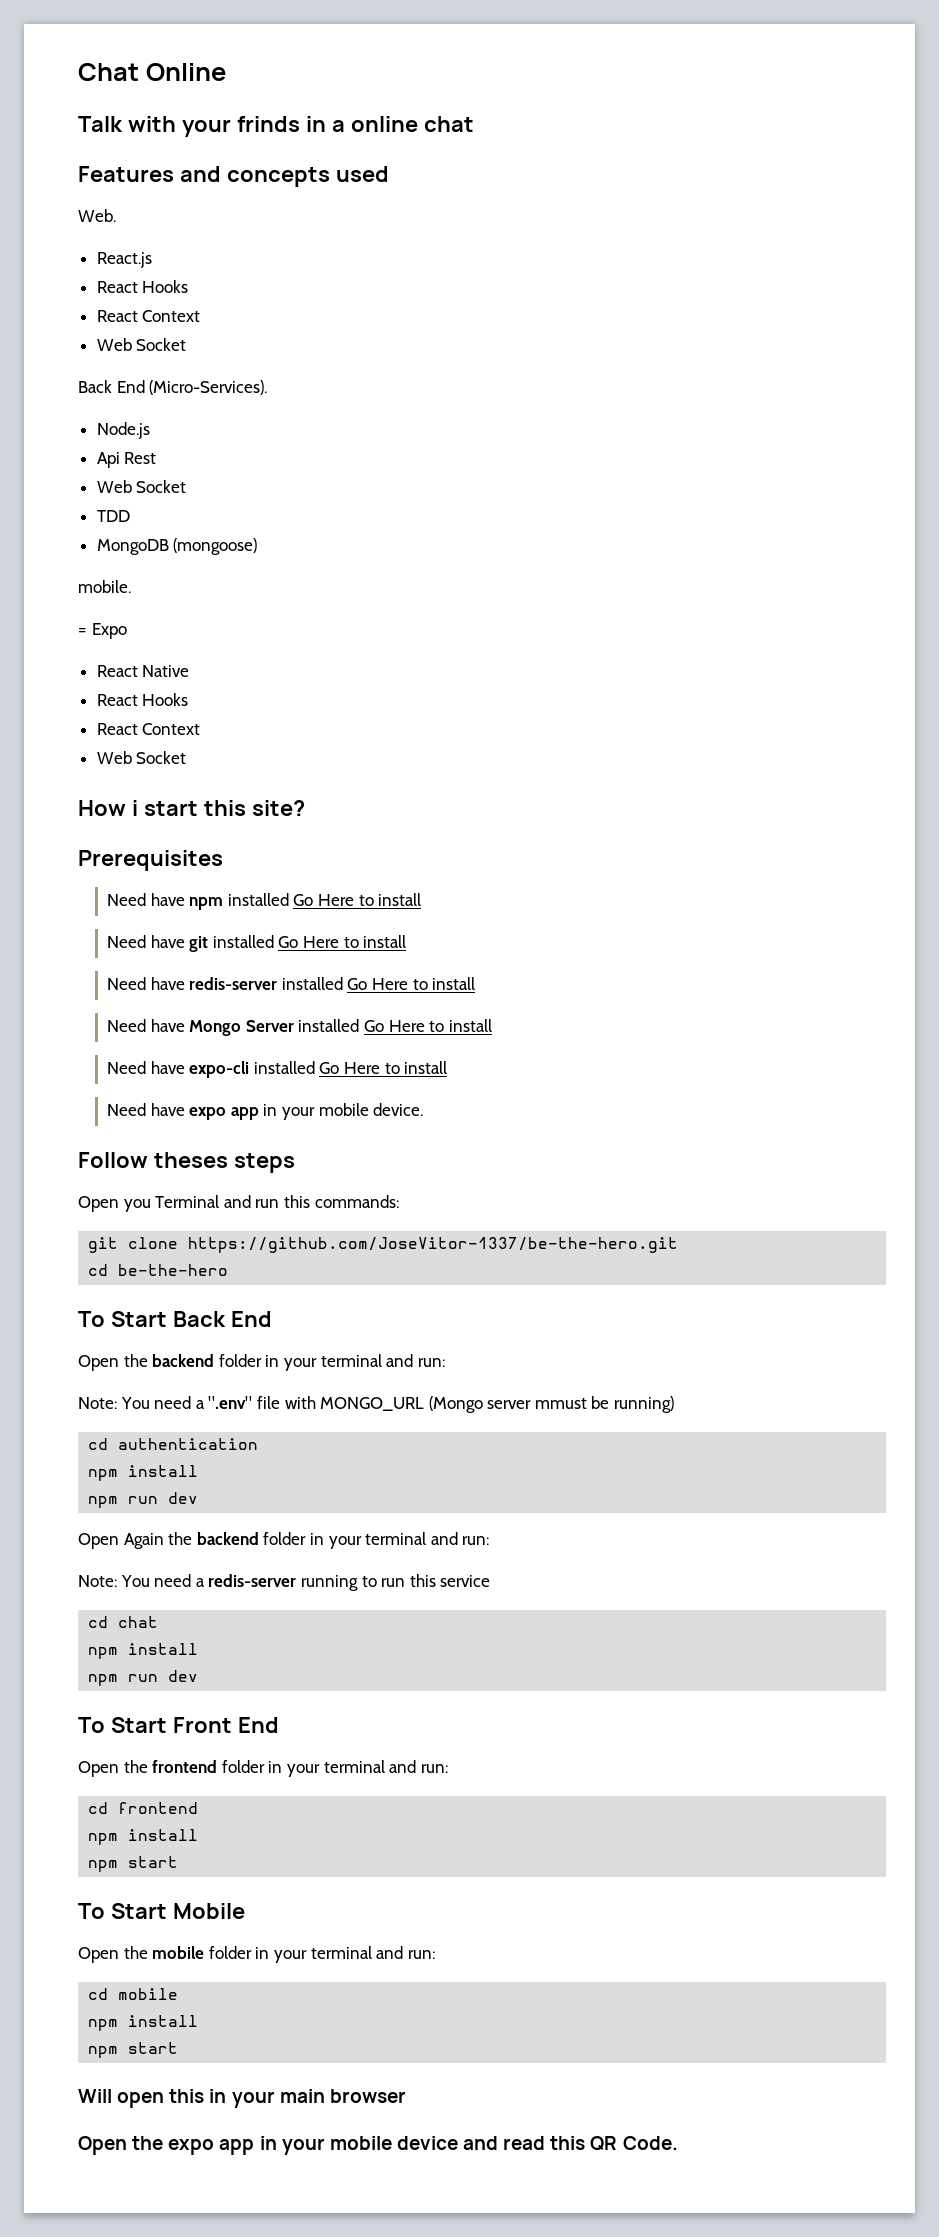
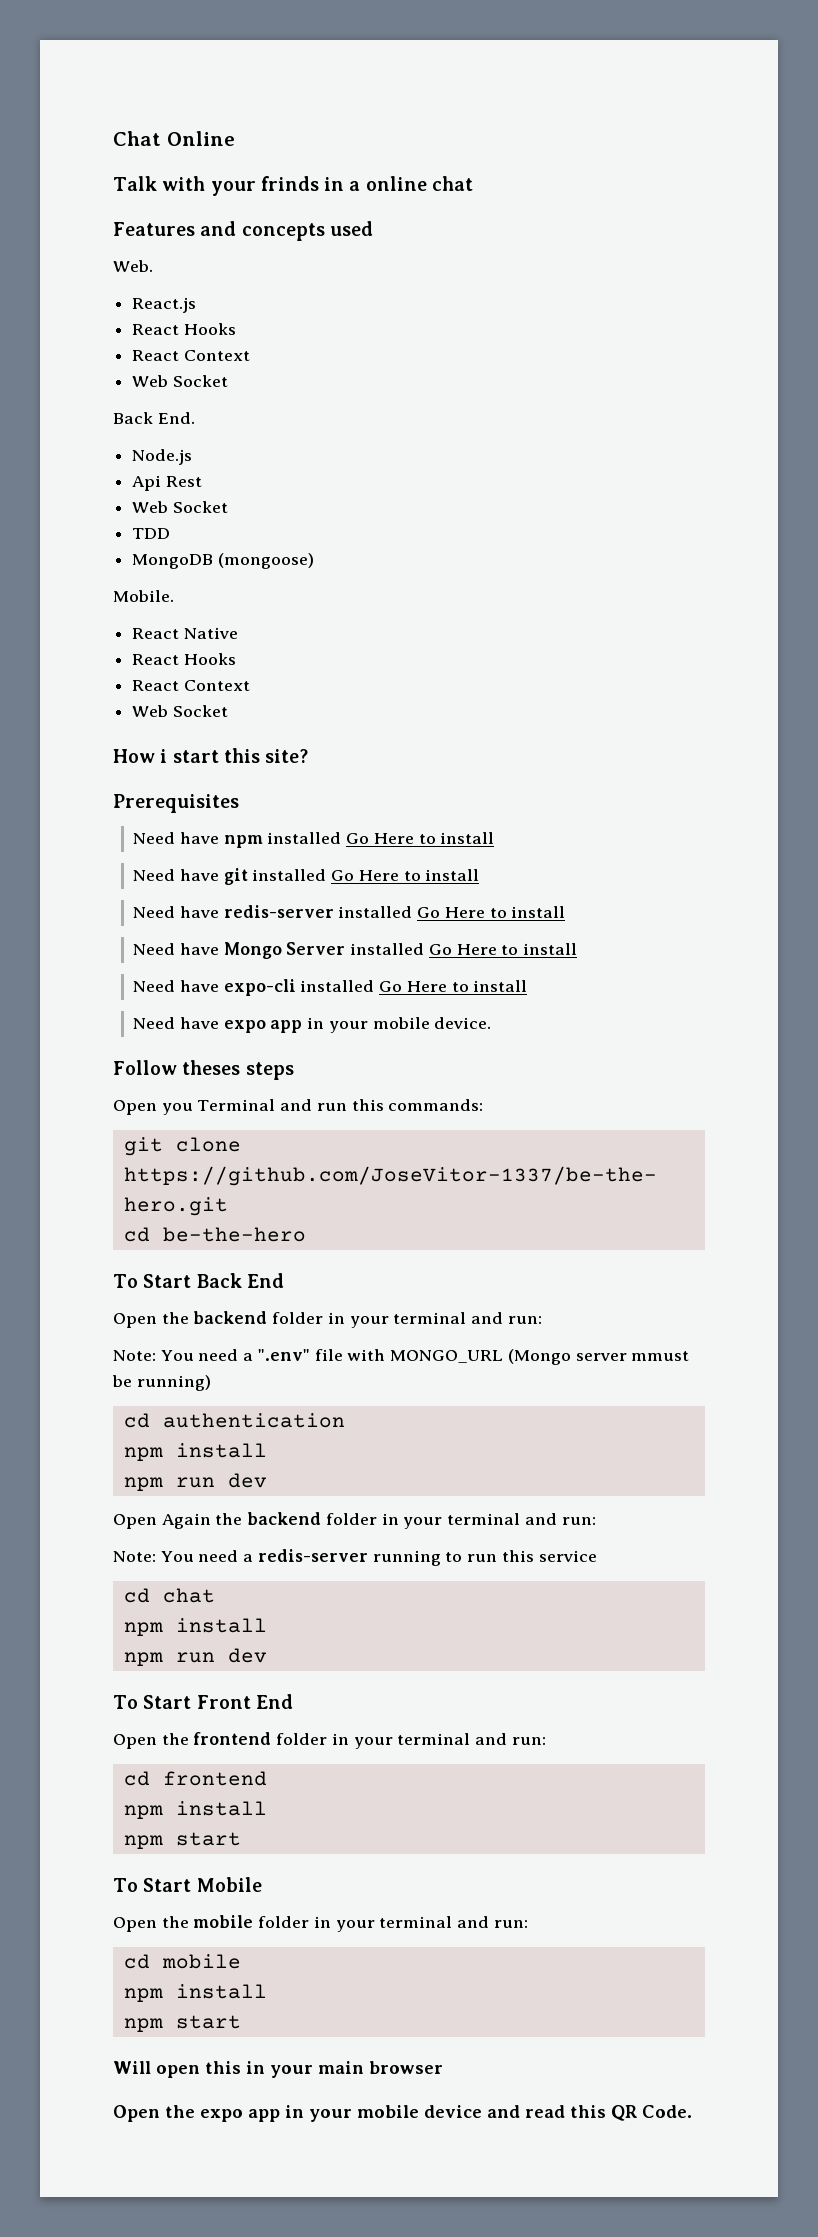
- Back End (Micro-Services).
+ Back End.
- mobile.
- = Expo
+ Mobile.

